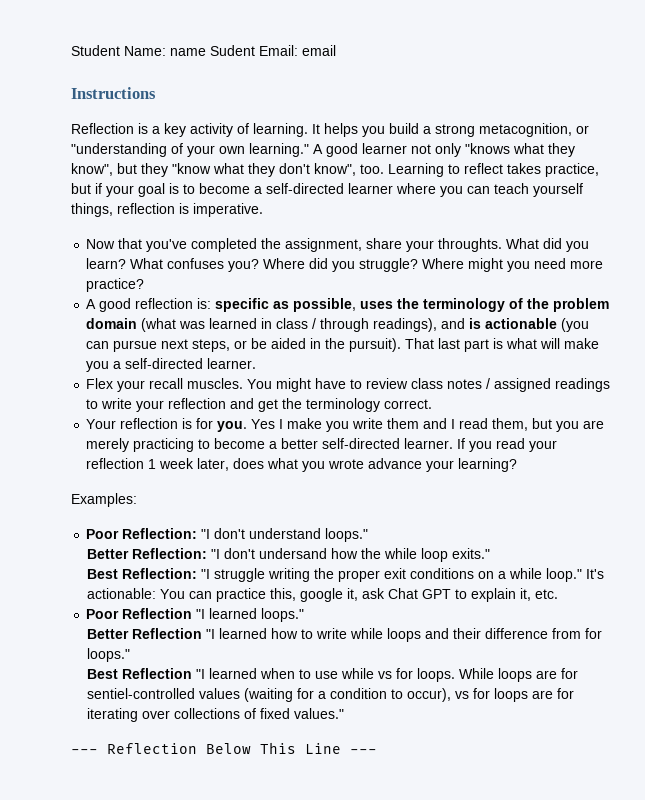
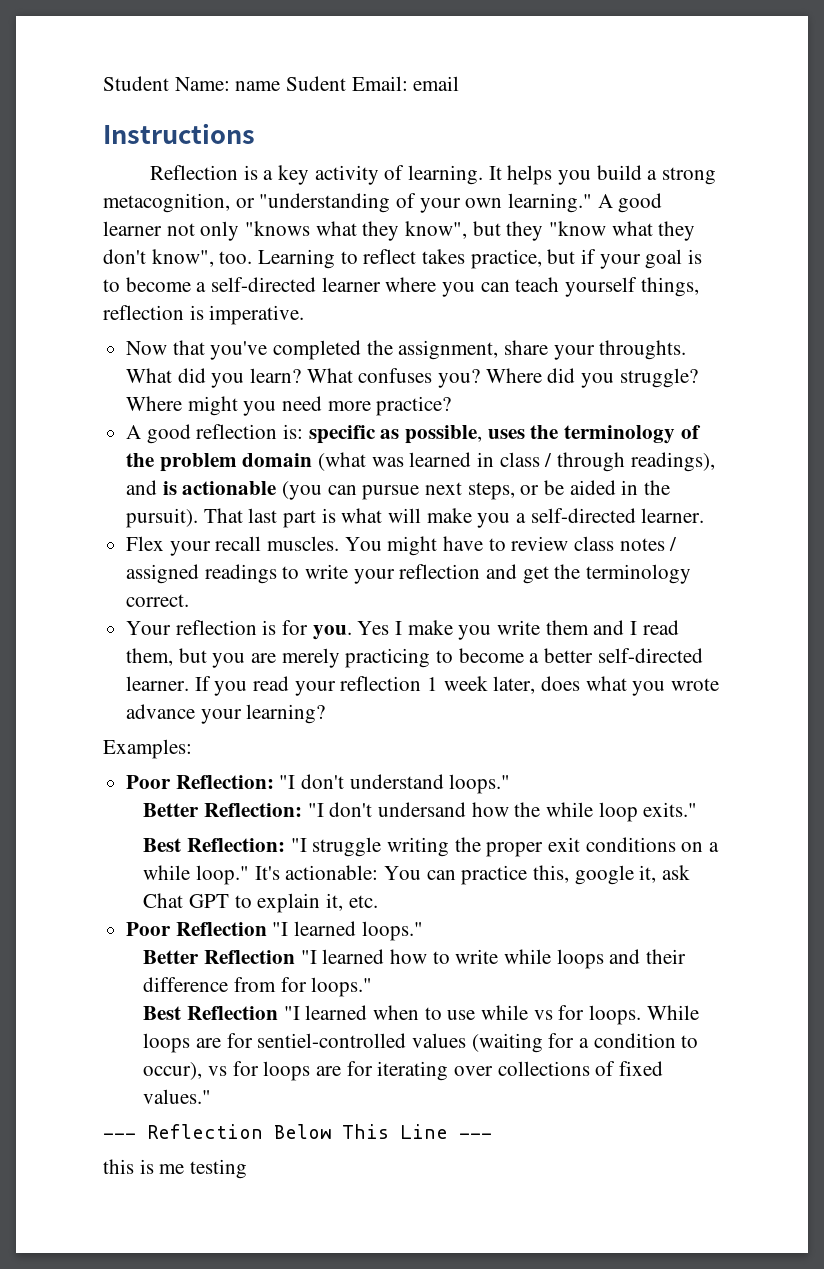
+ this is me testing

